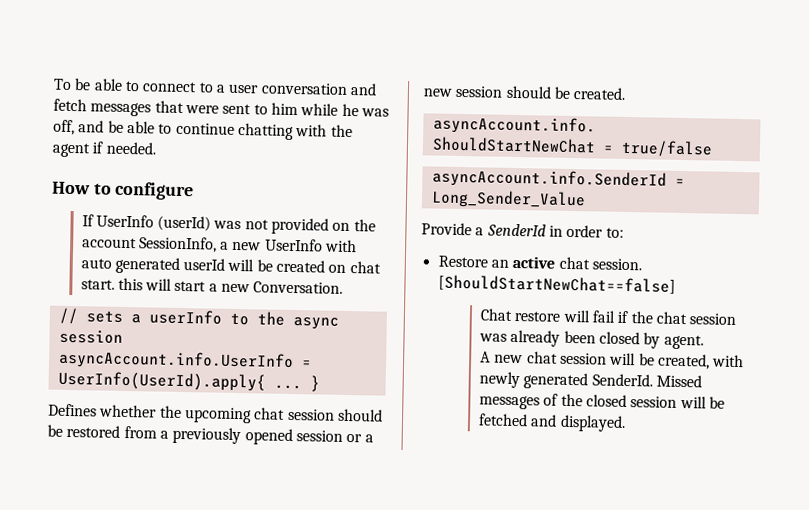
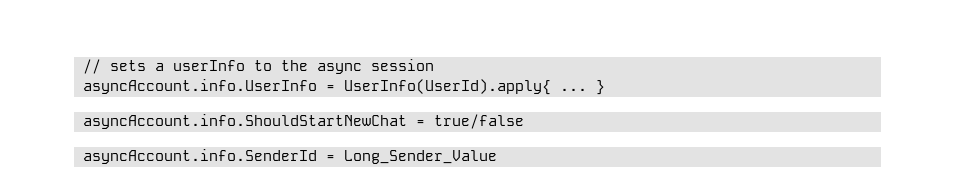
- To be able to connect to a user conversation and fetch messages that were sent to him while he was off, and be able to continue chatting with the agent if needed.
- How to configure
- If UserInfo (userId) was not provided on the account SessionInfo, a new UserInfo with auto generated userId will be created on chat start. this will start a new Conversation.
- Defines whether the upcoming chat session should be restored from a previously opened session or a new session should be created.
- Provide a SenderId in order to:
- Restore an active chat session. [ShouldStartNewChat==false]
- Chat restore will fail if the chat session was already been closed by agent.
- A new chat session will be created, with newly generated SenderId. Missed messages of the closed session will be fetched and displayed.

